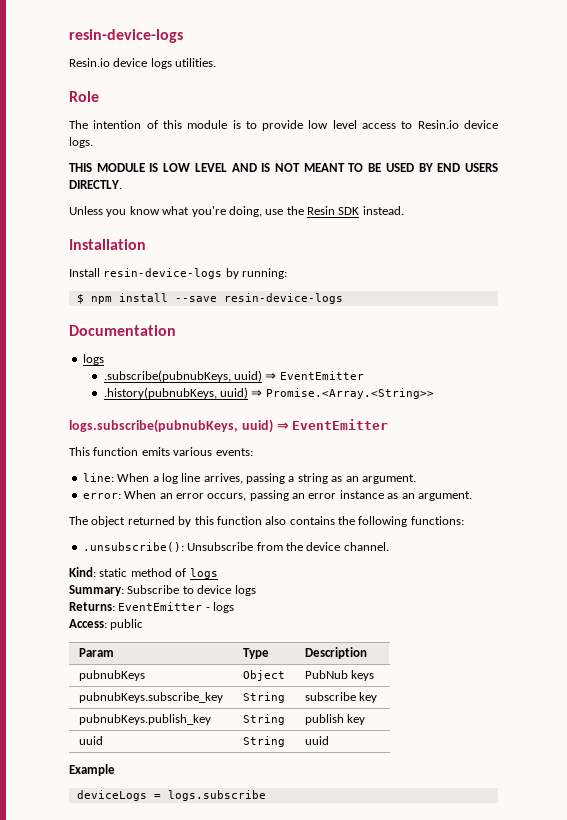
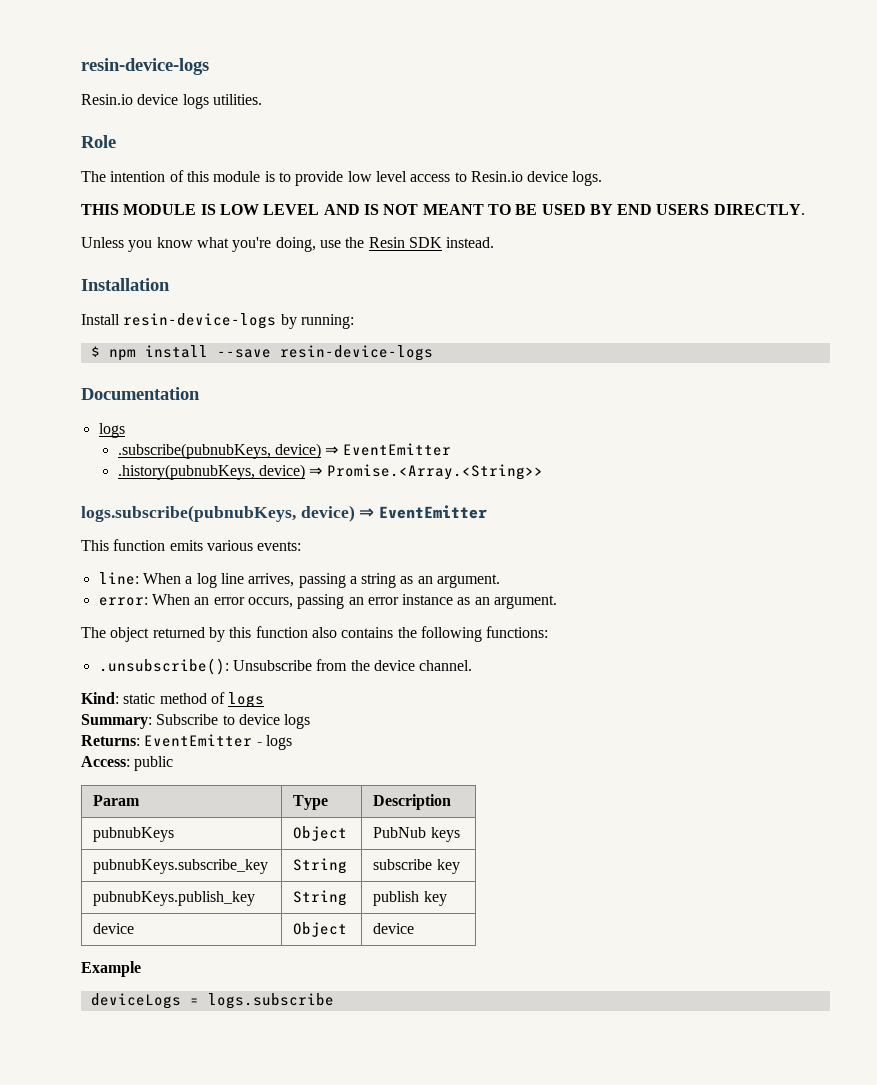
- .subscribe(pubnubKeys, uuid) ⇒ EventEmitter
+ .subscribe(pubnubKeys, device) ⇒ EventEmitter
- .history(pubnubKeys, uuid) ⇒ Promise.<Array.<String>>
+ .history(pubnubKeys, device) ⇒ Promise.<Array.<String>>
- logs.subscribe(pubnubKeys, uuid) ⇒ EventEmitter
+ logs.subscribe(pubnubKeys, device) ⇒ EventEmitter
- uuid | String | uuid
+ device | Object | device

